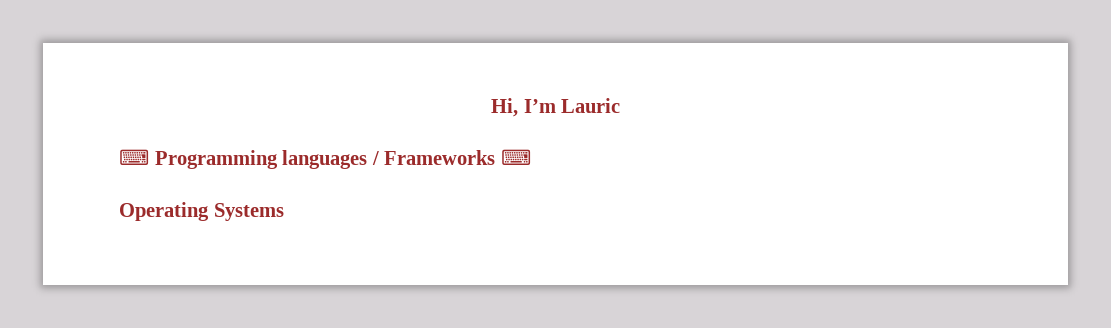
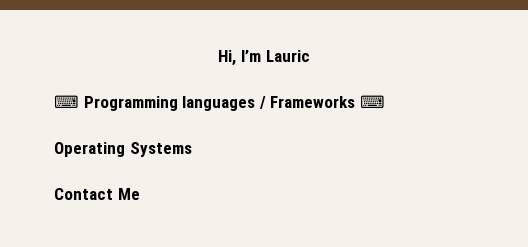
+ Contact Me

